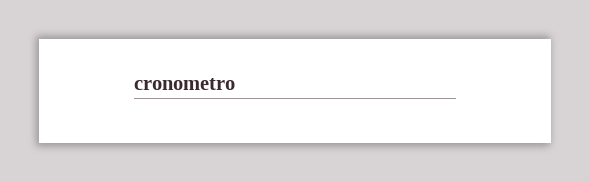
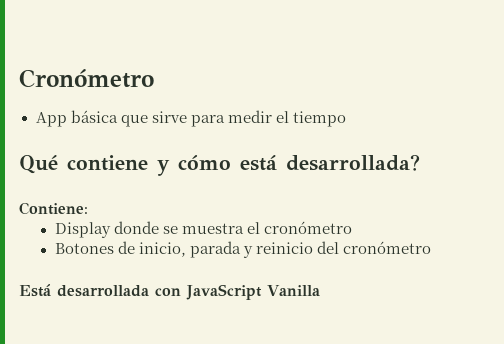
- cronometro
+ Cronómetro
+ App básica que sirve para medir el tiempo
+ Qué contiene y cómo está desarrollada?
+ Contiene:
+ Display donde se muestra el cronómetro
+ Botones de inicio, parada y reinicio del cronómetro
+ Está desarrollada con JavaScript Vanilla

